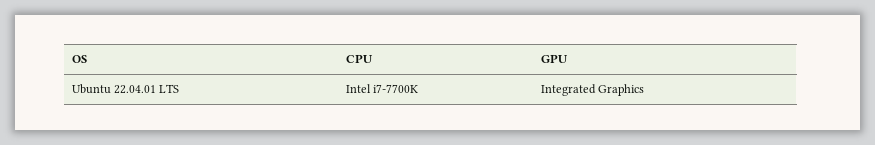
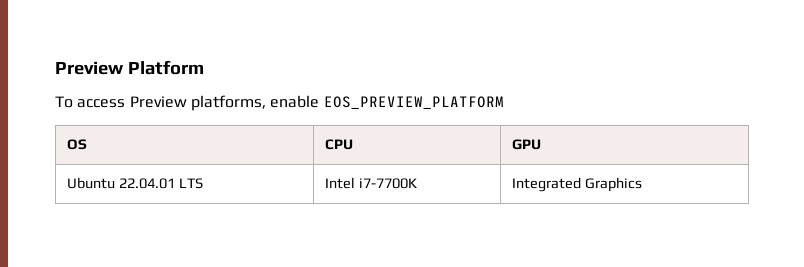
+ Preview Platform
+ To access Preview platforms, enable EOS_PREVIEW_PLATFORM

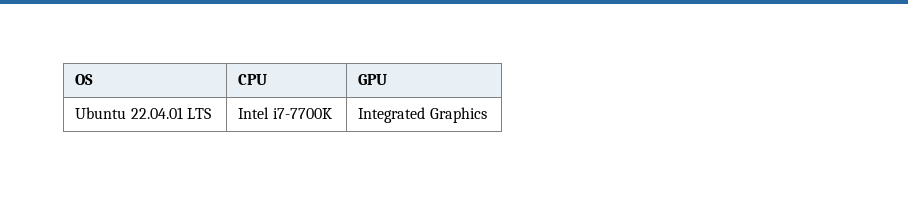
- Preview Platform
- To access Preview platforms, enable EOS_PREVIEW_PLATFORM

